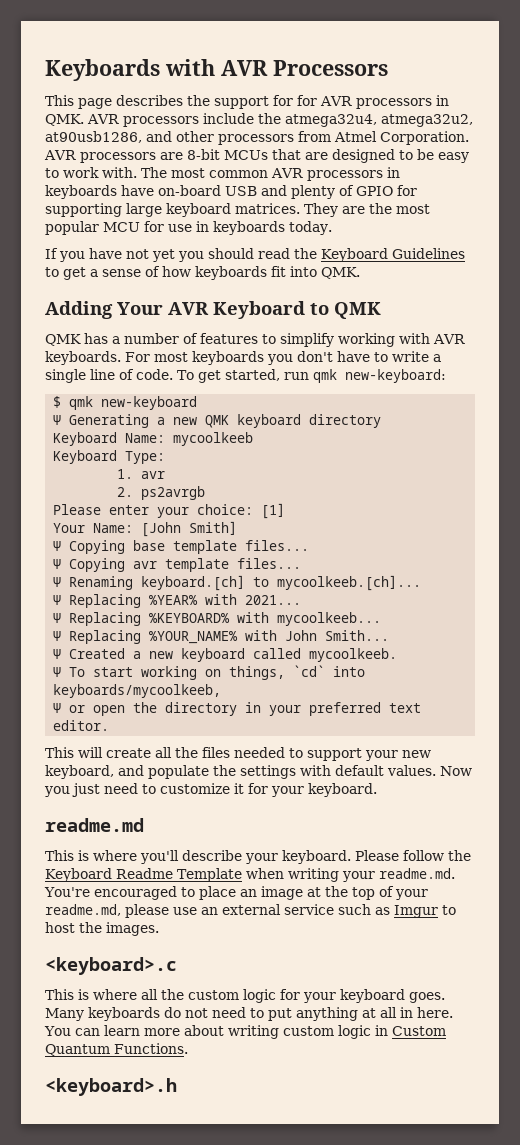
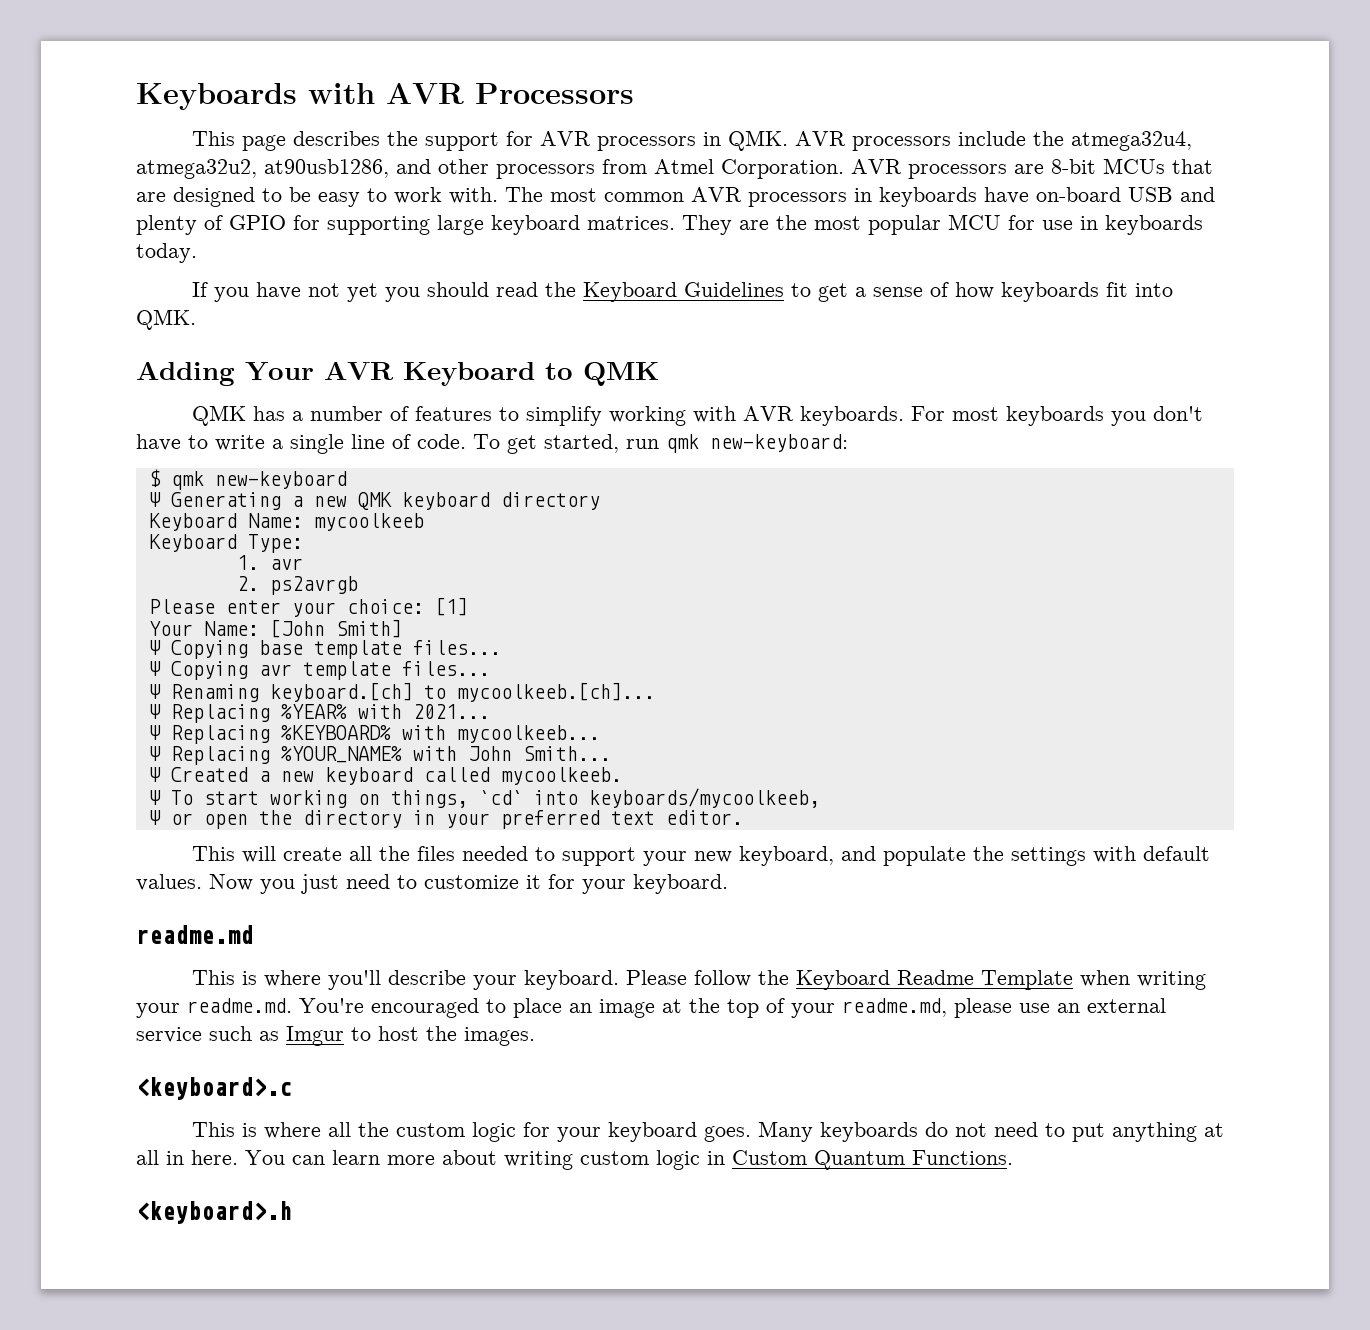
- This page describes the support for for AVR processors in QMK. AVR processors include the atmega32u4, atmega32u2, at90usb1286, and other processors from Atmel Corporation.
+ This page describes the support for AVR processors in QMK. AVR processors include the atmega32u4, atmega32u2, at90usb1286, and other processors from Atmel Corporation.

